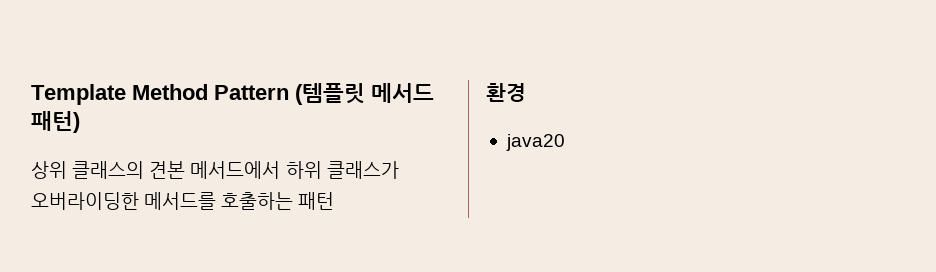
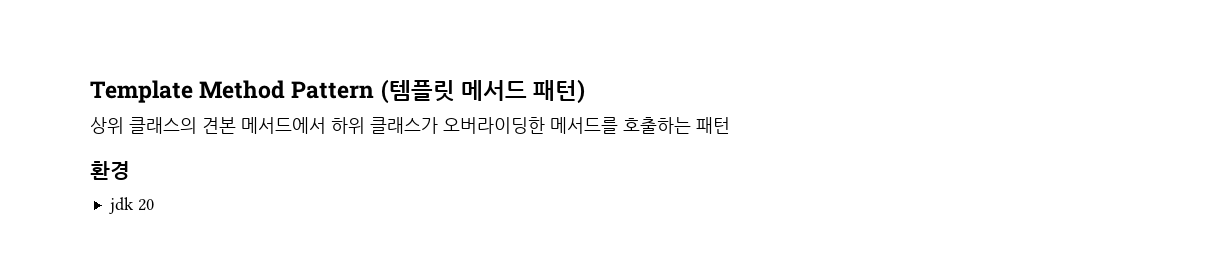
- java20
+ jdk 20

